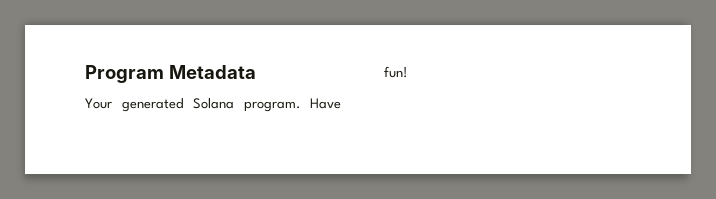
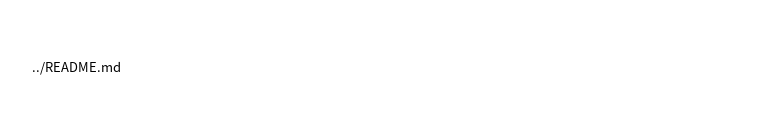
- Program Metadata
- Your generated Solana program. Have fun!
+ ../README.md

